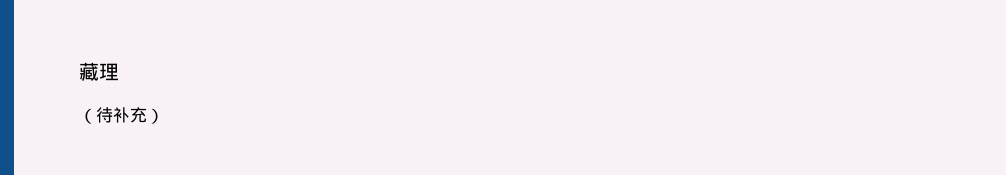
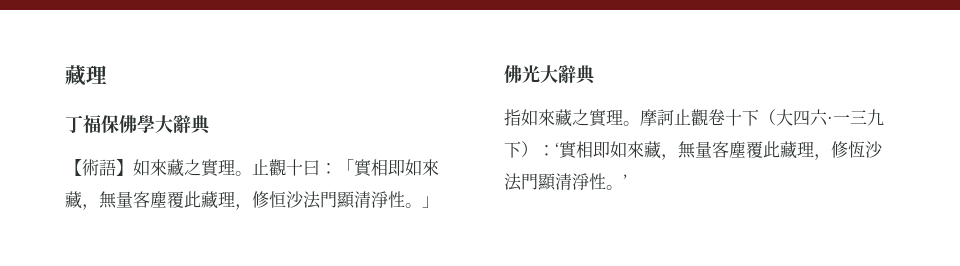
- （待补充）
+ 丁福保佛學大辭典
+ 【術語】如來藏之實理。止觀十曰：「實相即如來藏，無量客塵覆此藏理，修恒沙法門顯清淨性。」
+ 佛光大辭典
+ 指如來藏之實理。摩訶止觀卷十下（大四六·一三九下）：‘實相即如來藏，無量客塵覆此藏理，修恆沙法門顯清淨性。’

